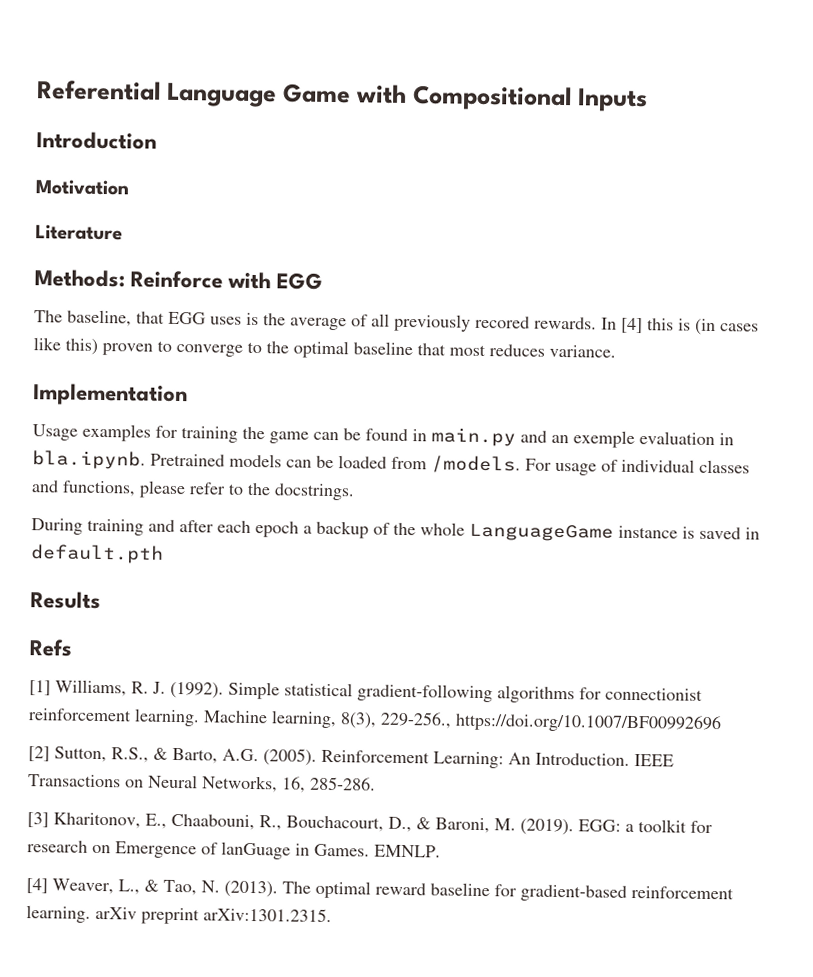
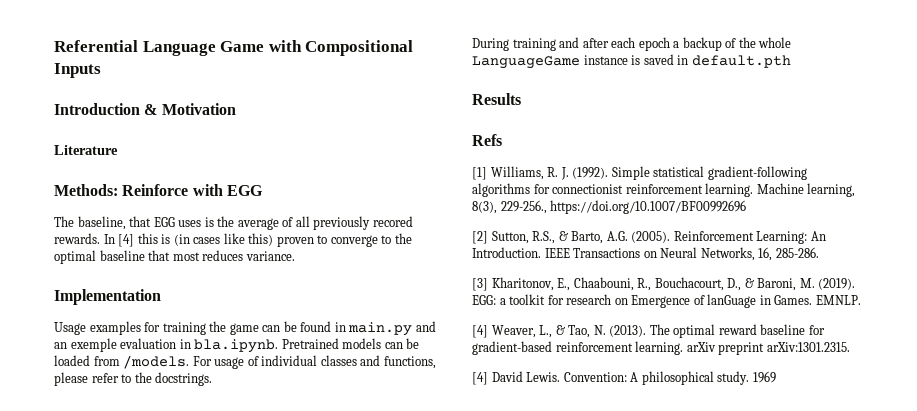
- Introduction
- Motivation
+ Introduction & Motivation
+ [4] David Lewis. Convention: A philosophical study. 1969

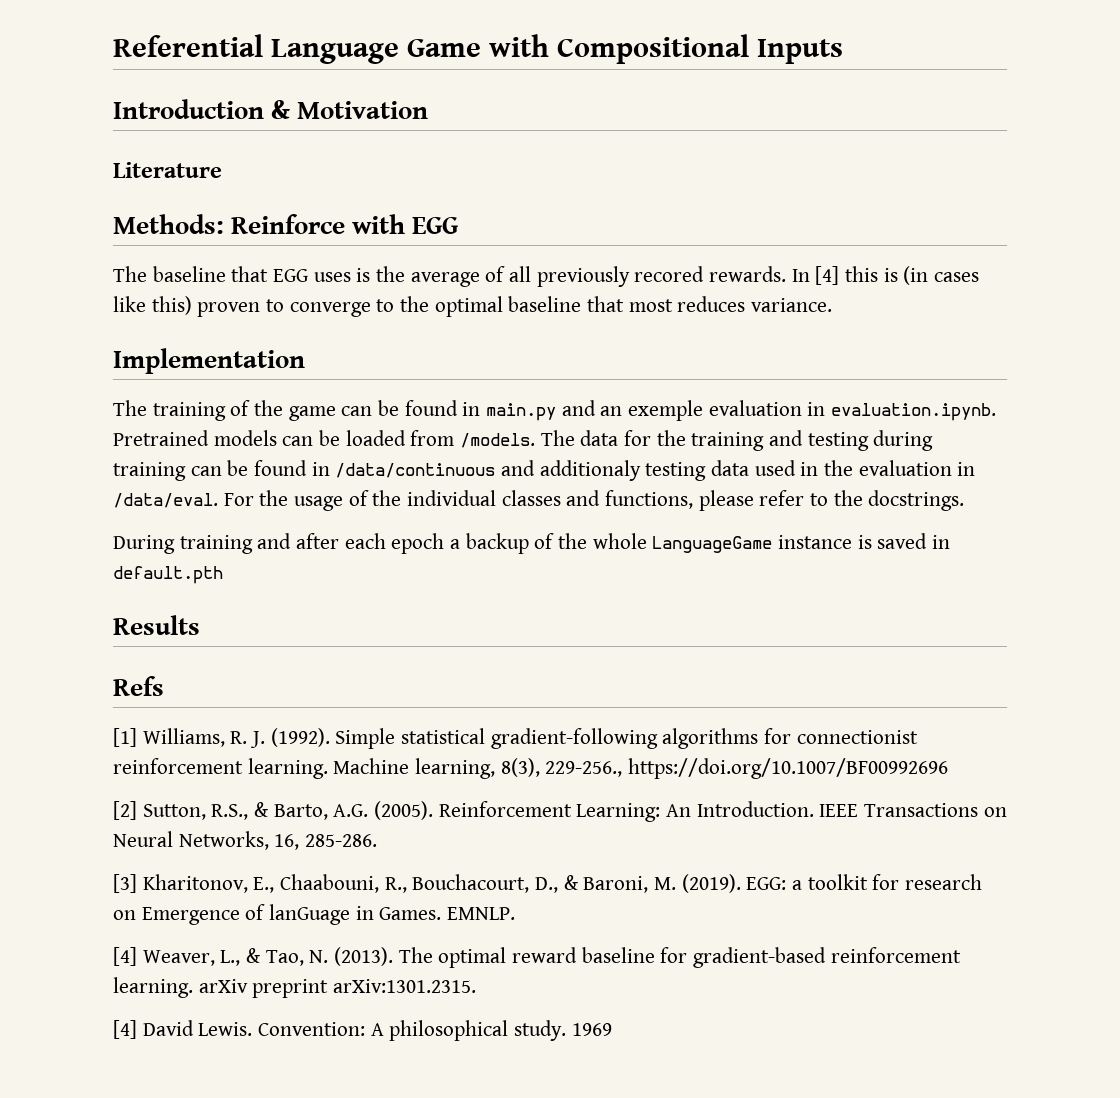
- The baseline, that EGG uses is the average of all previously recored rewards.
+ The baseline that EGG uses is the average of all previously recored rewards.
- Usage examples for training the game can be found in main.py and an exemple evaluation in bla.ipynb. Pretrained models can be loaded from /models.
+ The training of the game can be found in main.py and an exemple evaluation in evaluation.ipynb. Pretrained models can be loaded from /models.
- For usage of individual classes and functions, please refer to the docstrings.
+ The data for the training and testing during training can be found in /data/continuous and additionaly testing data used in the evaluation in /data/eval. For the usage of the individual classes and functions, please refer to the docstrings.

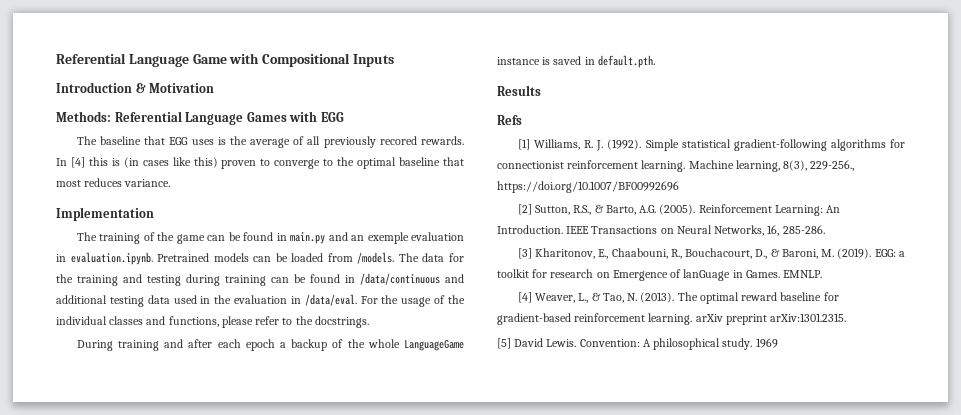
- Literature
- Methods: Reinforce with EGG
+ Methods: Referential Language Games with EGG
- The data for the training and testing during training can be found in /data/continuous and additionaly testing data used in the evaluation in /data/eval.
+ The data for the training and testing during training can be found in /data/continuous and additional testing data used in the evaluation in /data/eval.
- During training and after each epoch a backup of the whole LanguageGame instance is saved in default.pth
+ During training and after each epoch a backup of the whole LanguageGame instance is saved in default.pth.
- [4] David Lewis.
+ [5] David Lewis.

